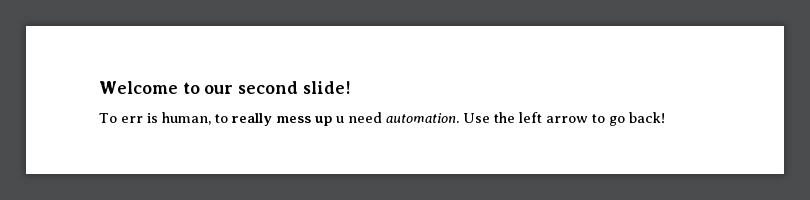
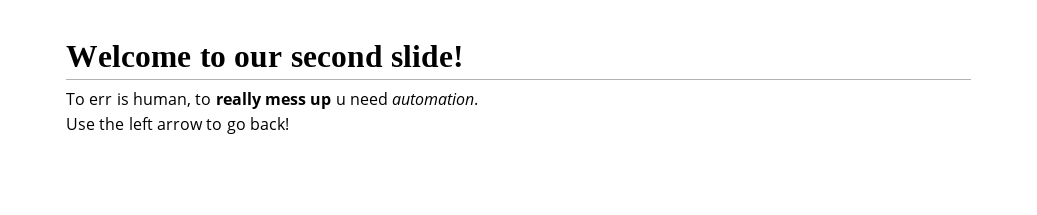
- To err is human, to really mess up u need automation. Use the left arrow to go back!
+ To err is human, to really mess up u need automation.
+ Use the left arrow to go back!

